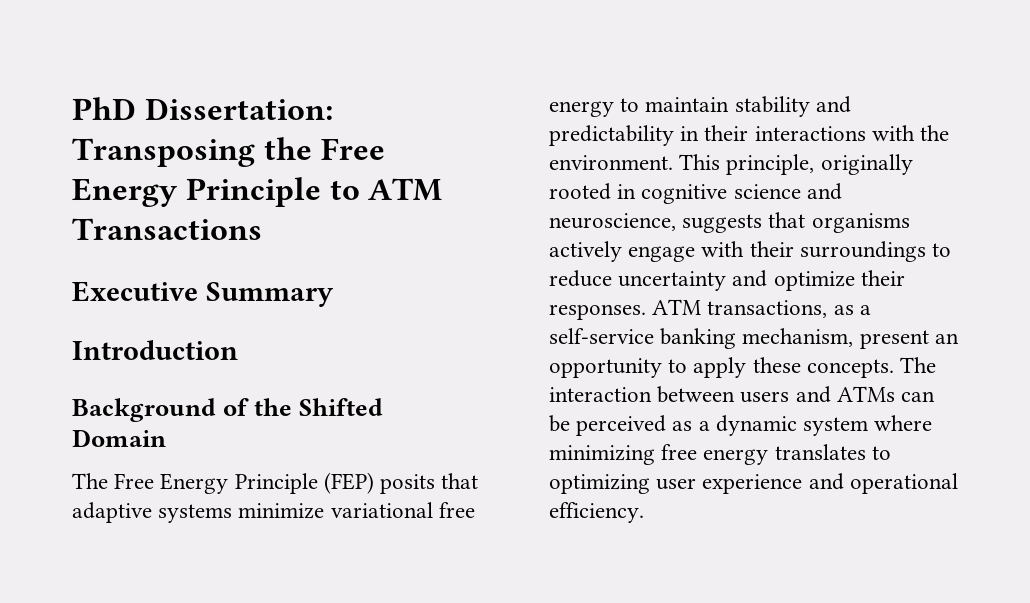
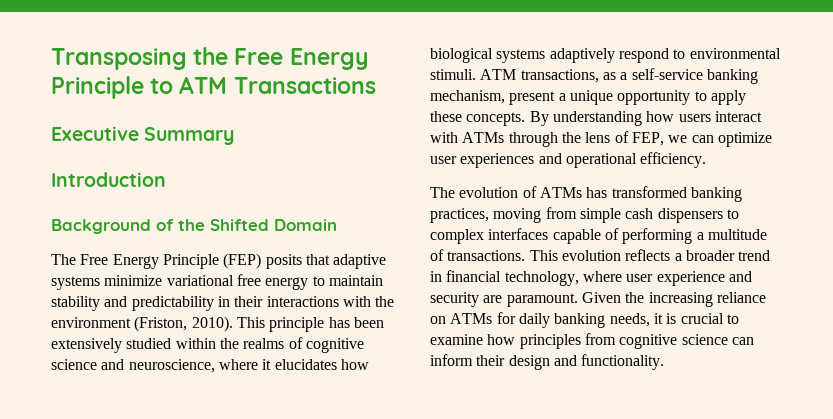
- PhD Dissertation: Transposing the Free Energy Principle to ATM Transactions
+ Transposing the Free Energy Principle to ATM Transactions
- The Free Energy Principle (FEP) posits that adaptive systems minimize variational free energy to maintain stability and predictability in their interactions with the environment. This principle, originally rooted in cognitive science and neuroscience, suggests that organisms actively engage with their surroundings to reduce uncertainty and optimize their responses.
+ The Free Energy Principle (FEP) posits that adaptive systems minimize variational free energy to maintain stability and predictability in their interactions with the environment (Friston, 2010). This principle has been extensively studied within the realms of cognitive science and neuroscience, where it elucidates how biological systems adaptively respond to environmental stimuli.
- ATM transactions, as a self-service banking mechanism, present an opportunity to apply these concepts.
+ ATM transactions, as a self-service banking mechanism, present a unique opportunity to apply these concepts.
- The interaction between users and ATMs can be perceived as a dynamic system where minimizing free energy translates to optimizing user experience and operational efficiency.
+ By understanding how users interact with ATMs through the lens of FEP, we can optimize user experiences and operational efficiency.
+ The evolution of ATMs has transformed banking practices, moving from simple cash dispensers to complex interfaces capable of performing a multitude of transactions. This evolution reflects a broader trend in financial technology, where user experience and security are paramount. Given the increasing reliance on ATMs for daily banking needs, it is crucial to examine how principles from cognitive science can inform their design and functionality.

